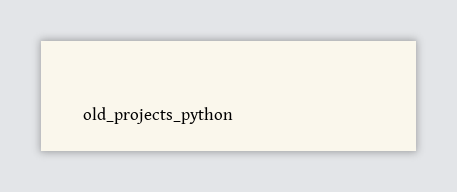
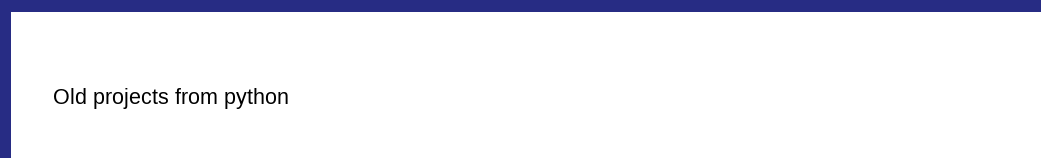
- old_projects_python
+ Old projects from python

